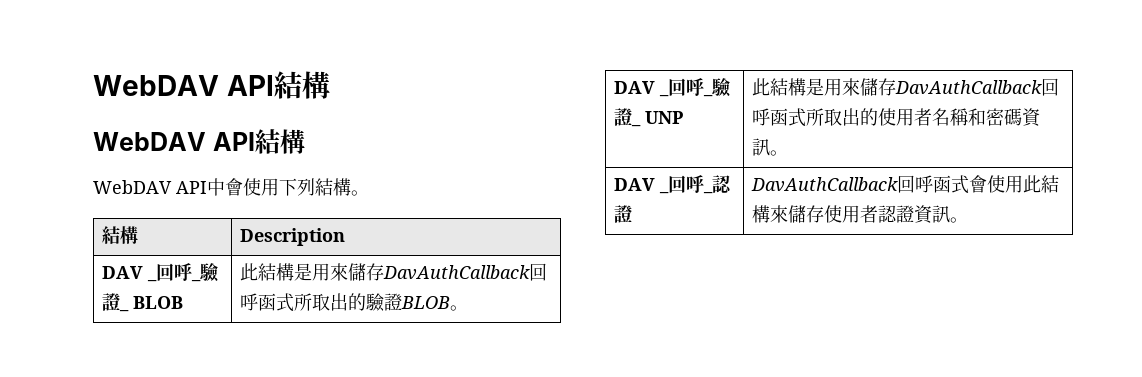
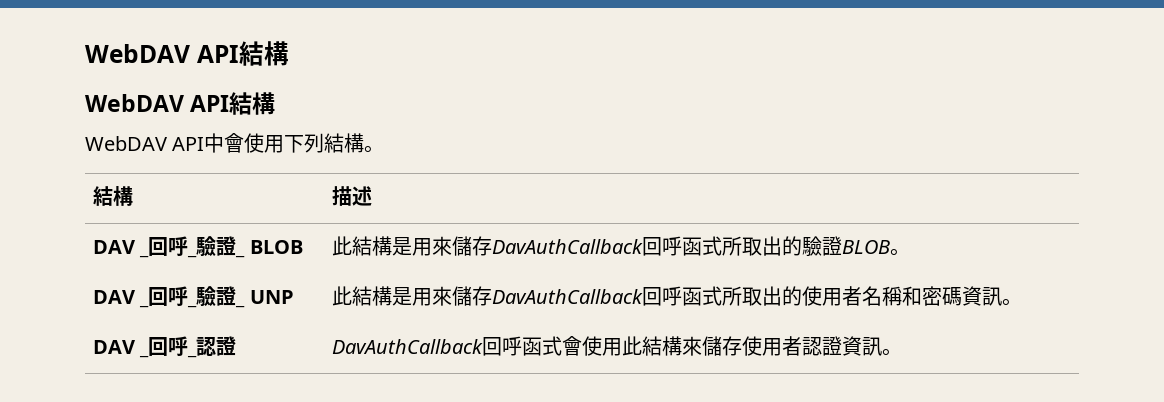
- 結構 | Description
+ 結構 | 描述

